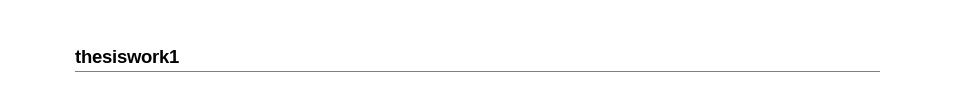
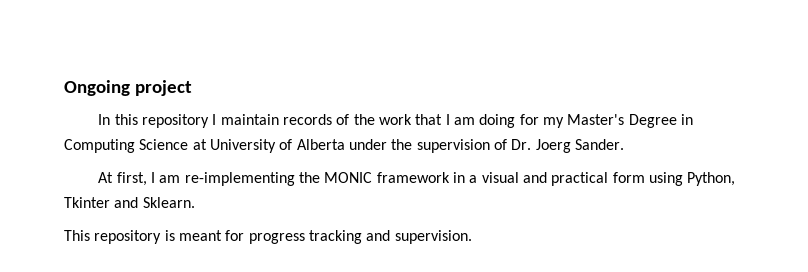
- thesiswork1
+ Ongoing project
+ In this repository I maintain records of the work that I am doing for my Master's Degree in Computing Science at University of Alberta under the supervision of Dr. Joerg Sander.
+ At first, I am re-implementing the MONIC framework in a visual and practical form using Python, Tkinter and Sklearn.
+ This repository is meant for progress tracking and supervision.

